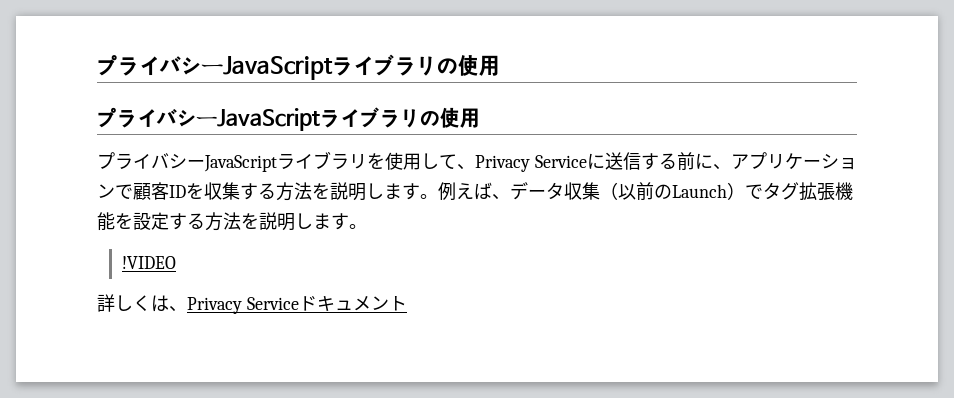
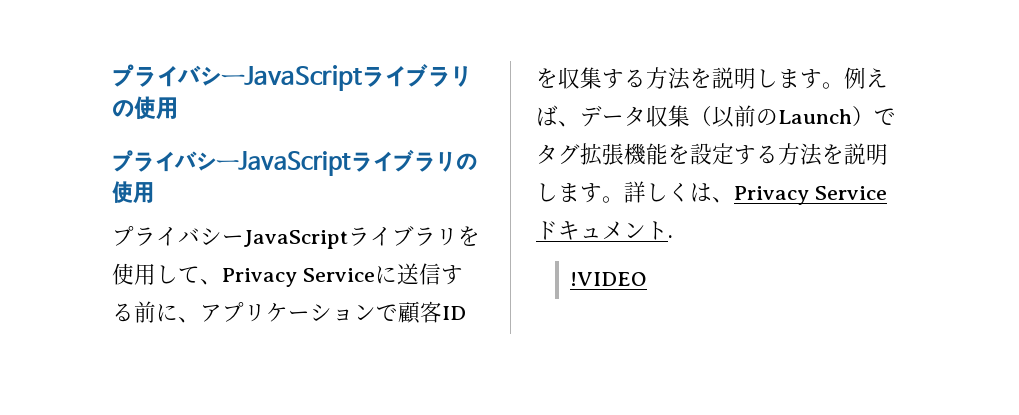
- 例えば、データ収集（以前のLaunch）でタグ拡張機能を設定する方法を説明します。
+ 例えば、データ収集（以前のLaunch）でタグ拡張機能を設定する方法を説明します。詳しくは、Privacy Serviceドキュメント.
  !VIDEO
- 詳しくは、Privacy Serviceドキュメント

